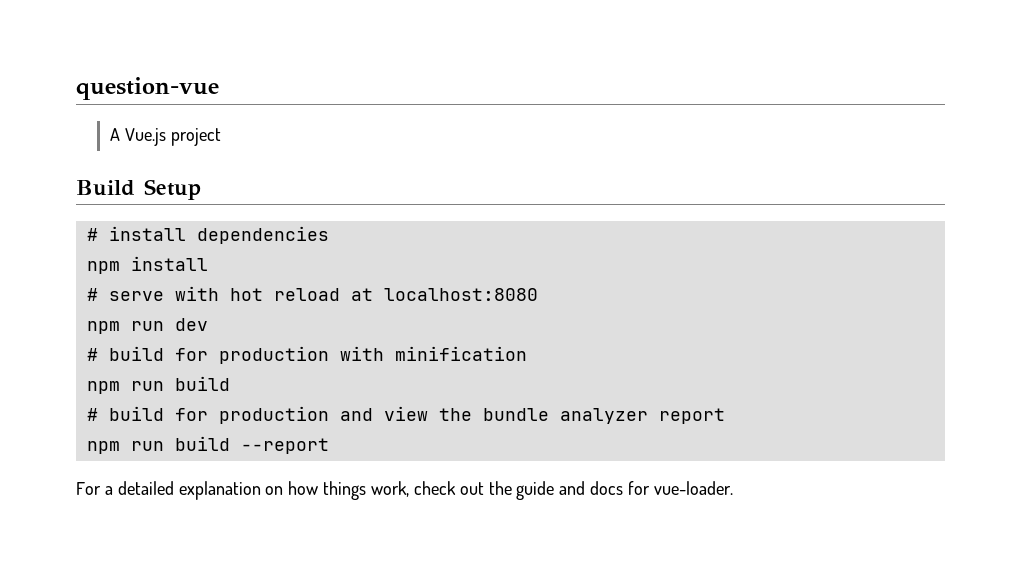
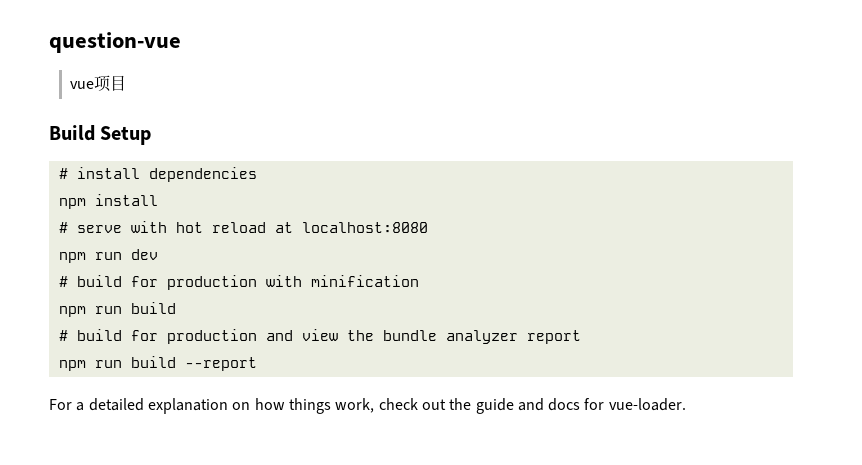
- A Vue.js project
+ vue项目

